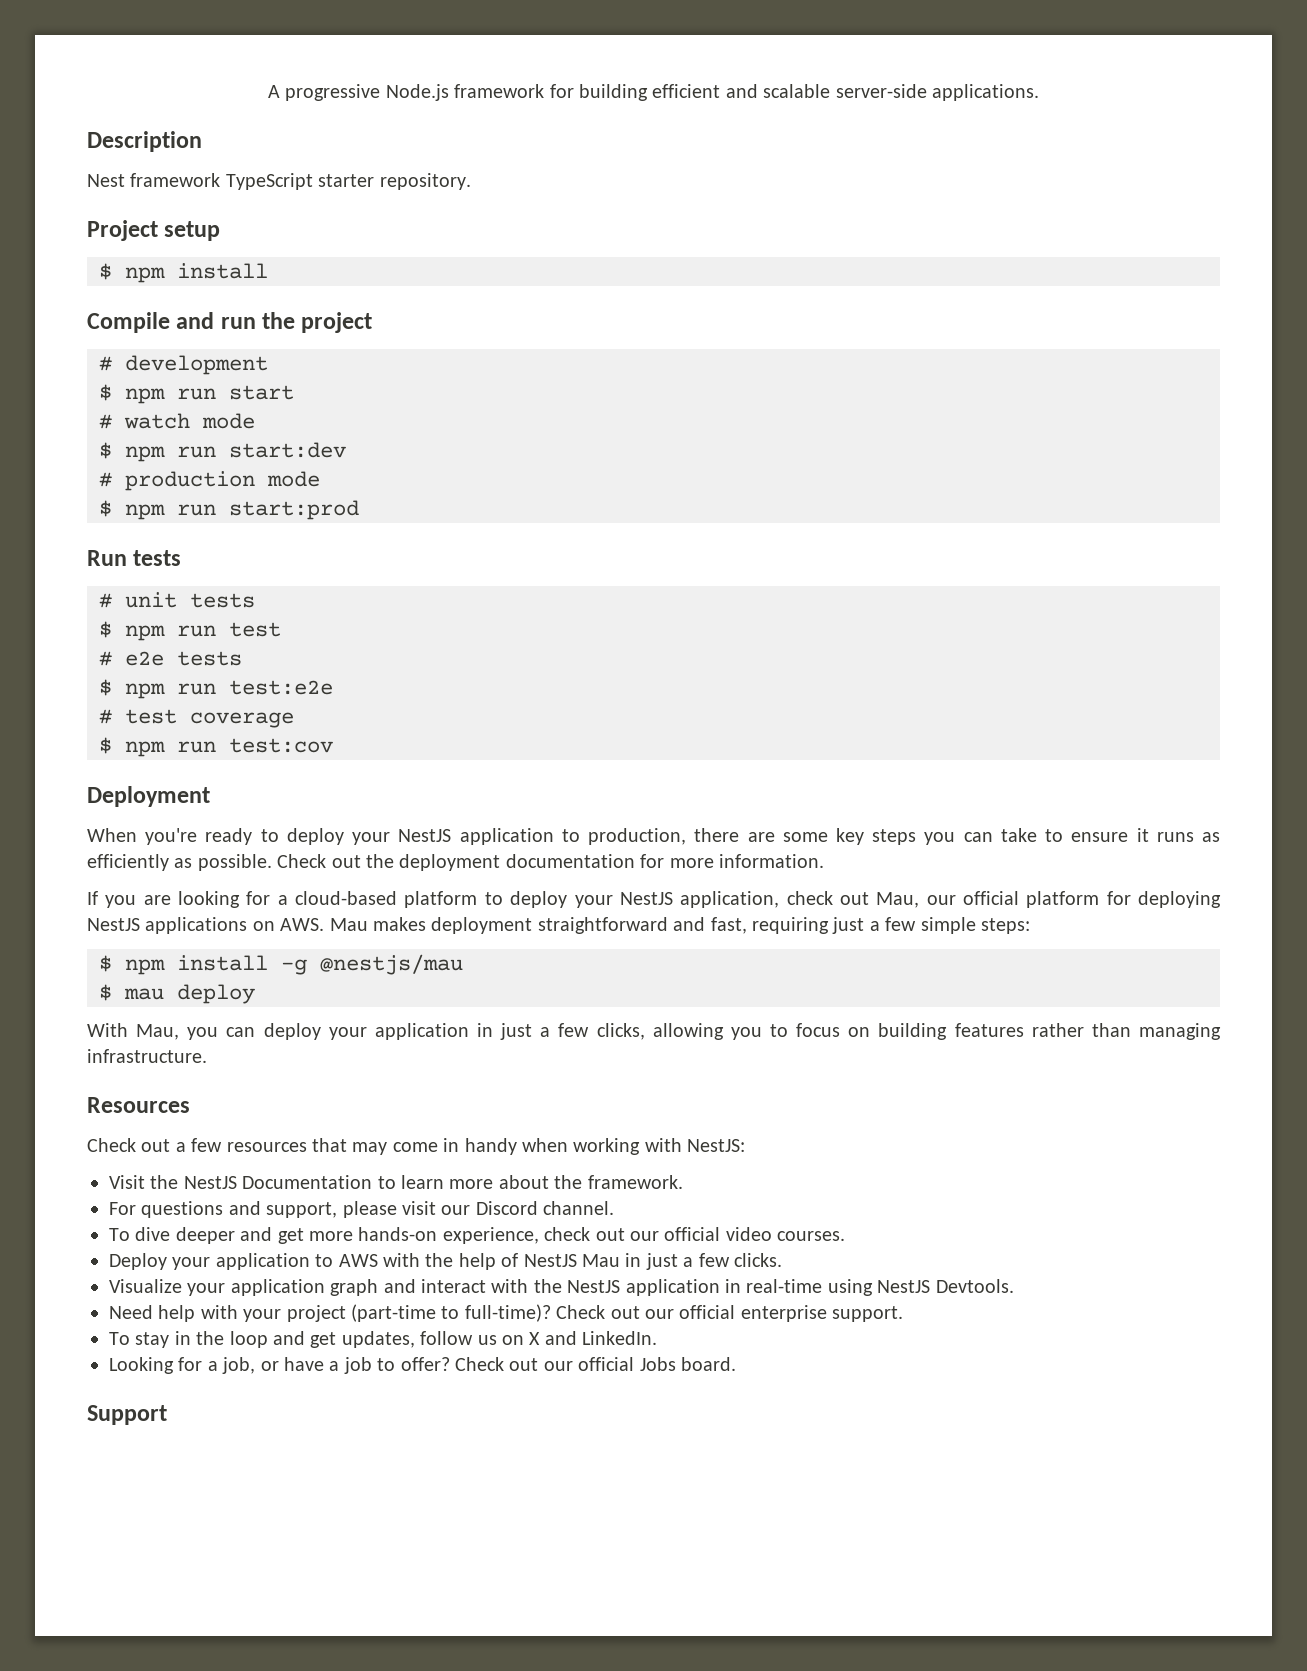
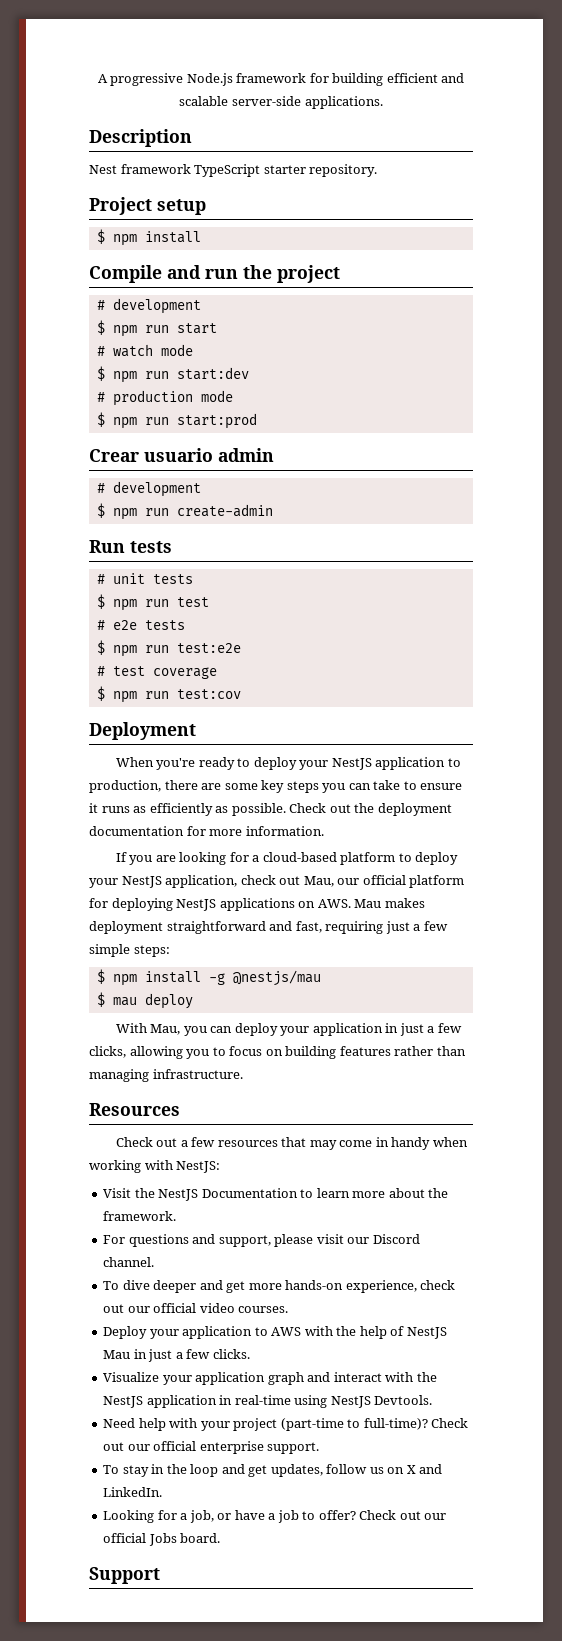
+ Crear usuario admin
+ # development
+ $ npm run create-admin

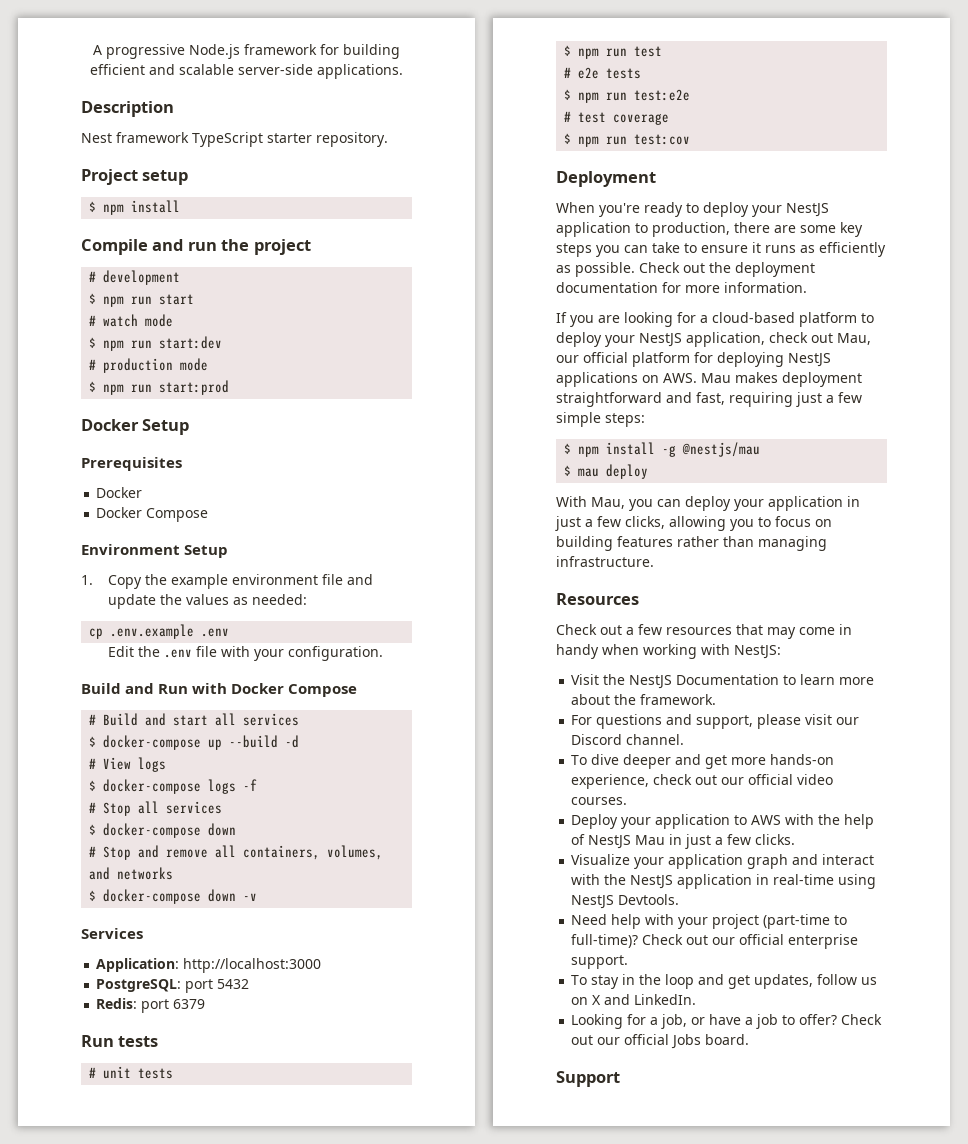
- Crear usuario admin
- # development
- $ npm run create-admin
+ Docker Setup
+ Prerequisites
+ Docker
+ Docker Compose
+ Environment Setup
+ 1. Copy the example environment file and update the values as needed:
+ cp .env.example .env
+ Edit the .env file with your configuration.
+ Build and Run with Docker Compose
+ # Build and start all services
+ $ docker-compose up --build -d
+ # View logs
+ $ docker-compose logs -f
+ # Stop all services
+ $ docker-compose down
+ # Stop and remove all containers, volumes, and networks
+ $ docker-compose down -v
+ Services
+ Application: http://localhost:3000
+ PostgreSQL: port 5432
+ Redis: port 6379

